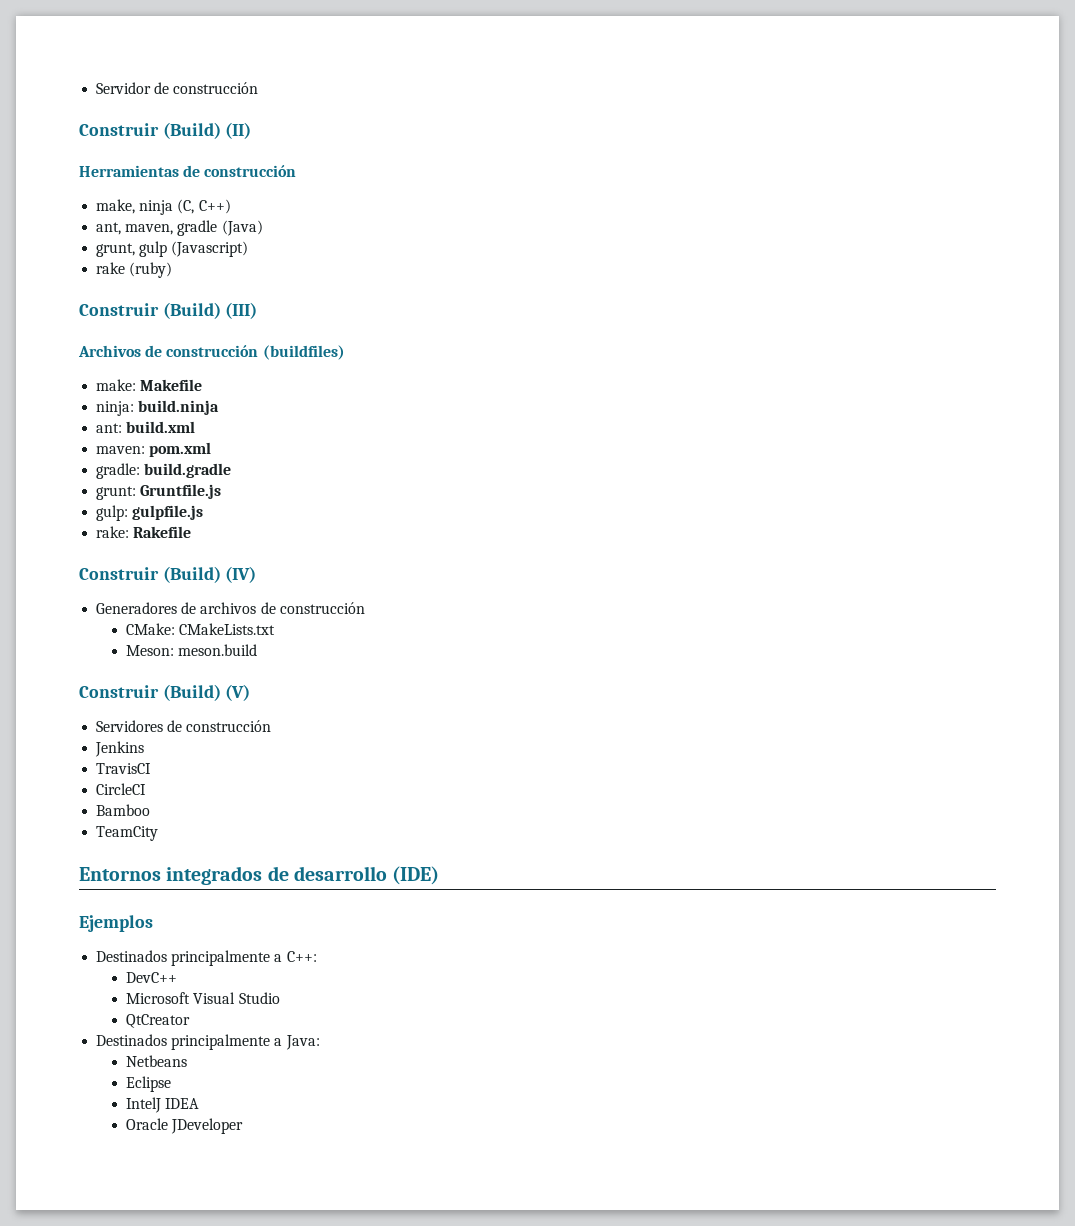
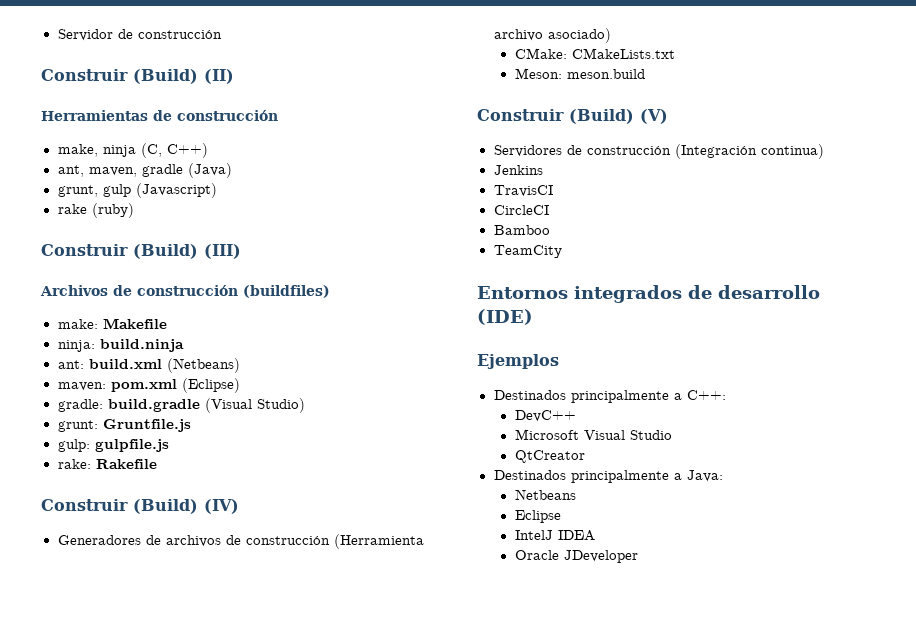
- ant: build.xml
+ ant: build.xml (Netbeans)
- maven: pom.xml
+ maven: pom.xml (Eclipse)
- gradle: build.gradle
+ gradle: build.gradle (Visual Studio)
- Generadores de archivos de construcción
+ Generadores de archivos de construcción (Herramienta archivo asociado)
- Servidores de construcción
+ Servidores de construcción (Integración continua)

